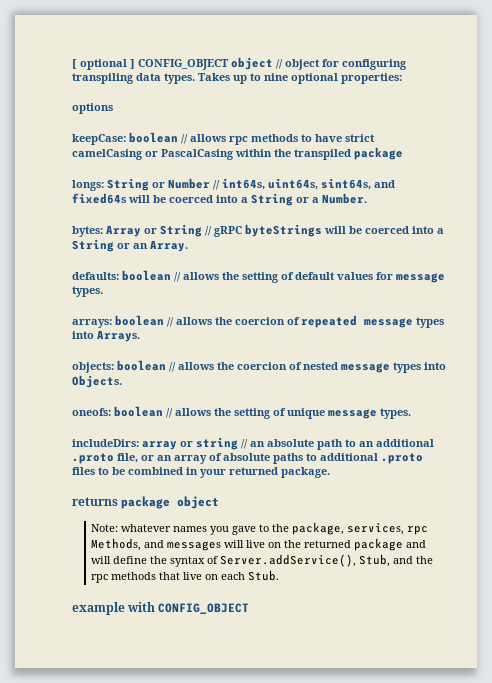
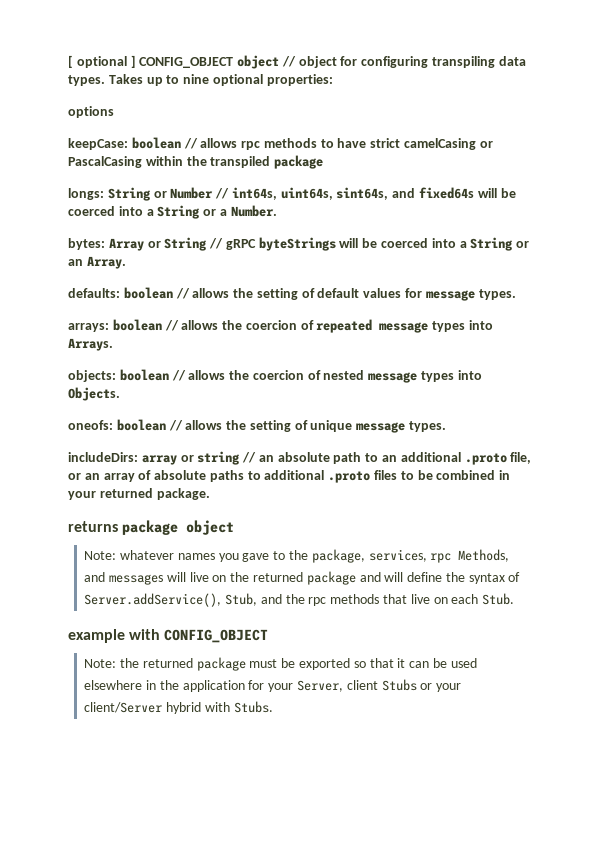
+ Note: the returned package must be exported so that it can be used elsewhere in the application for your Server, client Stubs or your client/Server hybrid with Stubs.

